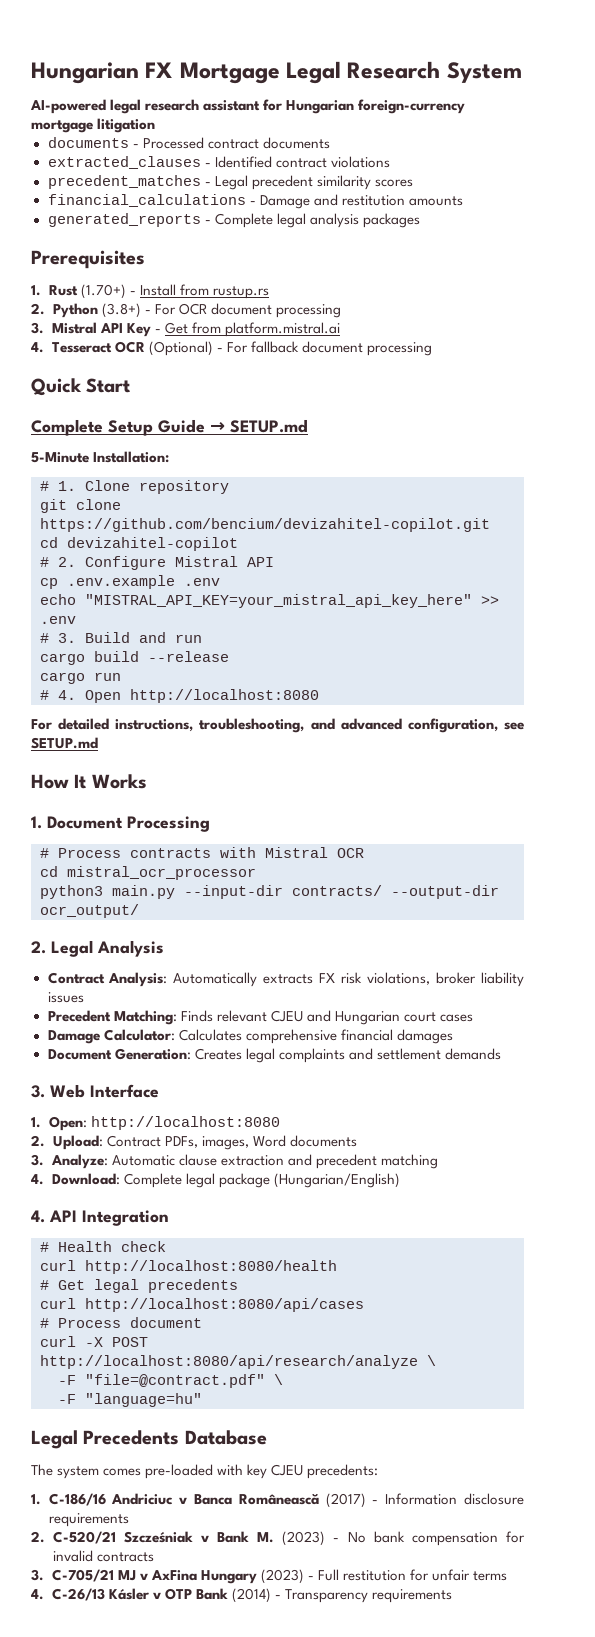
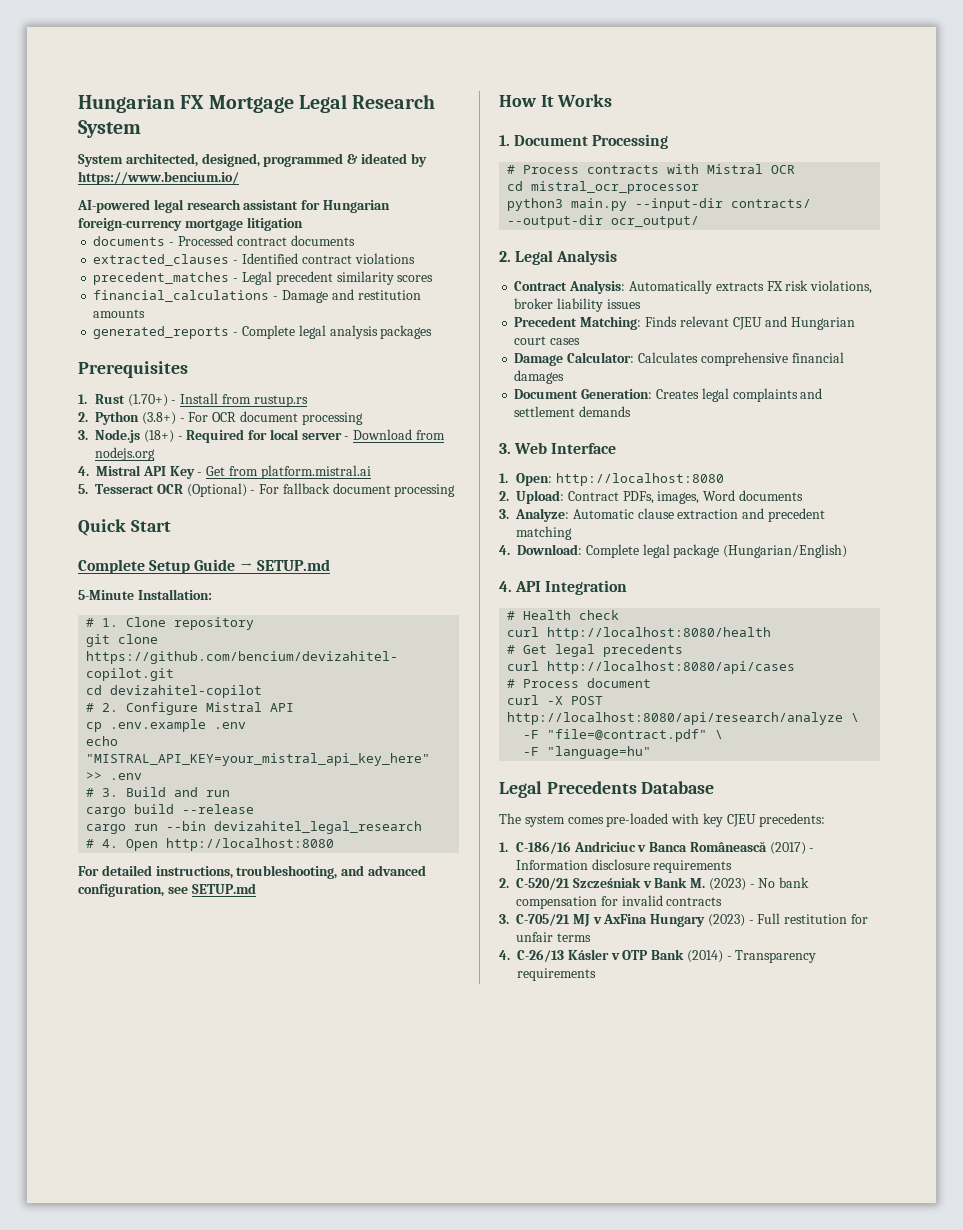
+ System architected, designed, programmed & ideated by https://www.bencium.io/
- 3. Mistral API Key - Get from platform.mistral.ai
+ 3. Node.js (18+) - Required for local server - Download from nodejs.org
+ 4. Mistral API Key - Get from platform.mistral.ai
- 4. Tesseract OCR (Optional) - For fallback document processing
+ 5. Tesseract OCR (Optional) - For fallback document processing
- cargo run
+ cargo run --bin devizahitel_legal_research

